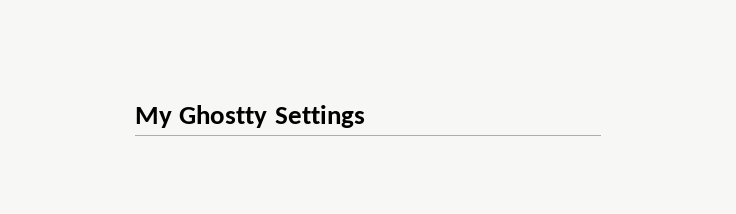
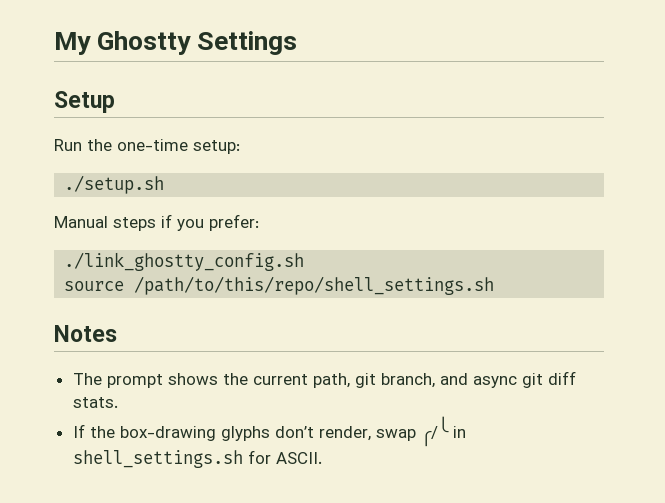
+ Setup
+ Run the one-time setup:
+ ./setup.sh
+ Manual steps if you prefer:
+ ./link_ghostty_config.sh
+ source /path/to/this/repo/shell_settings.sh
+ Notes
+ The prompt shows the current path, git branch, and async git diff stats.
+ If the box-drawing glyphs don’t render, swap ╭/╰ in shell_settings.sh for ASCII.

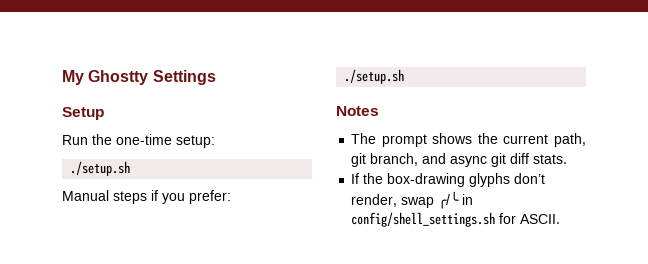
  Manual steps if you prefer:
- ./link_ghostty_config.sh
- source /path/to/this/repo/shell_settings.sh
+ ./setup.sh
- If the box-drawing glyphs don’t render, swap ╭/╰ in shell_settings.sh for ASCII.
+ If the box-drawing glyphs don’t render, swap ╭/╰ in config/shell_settings.sh for ASCII.

